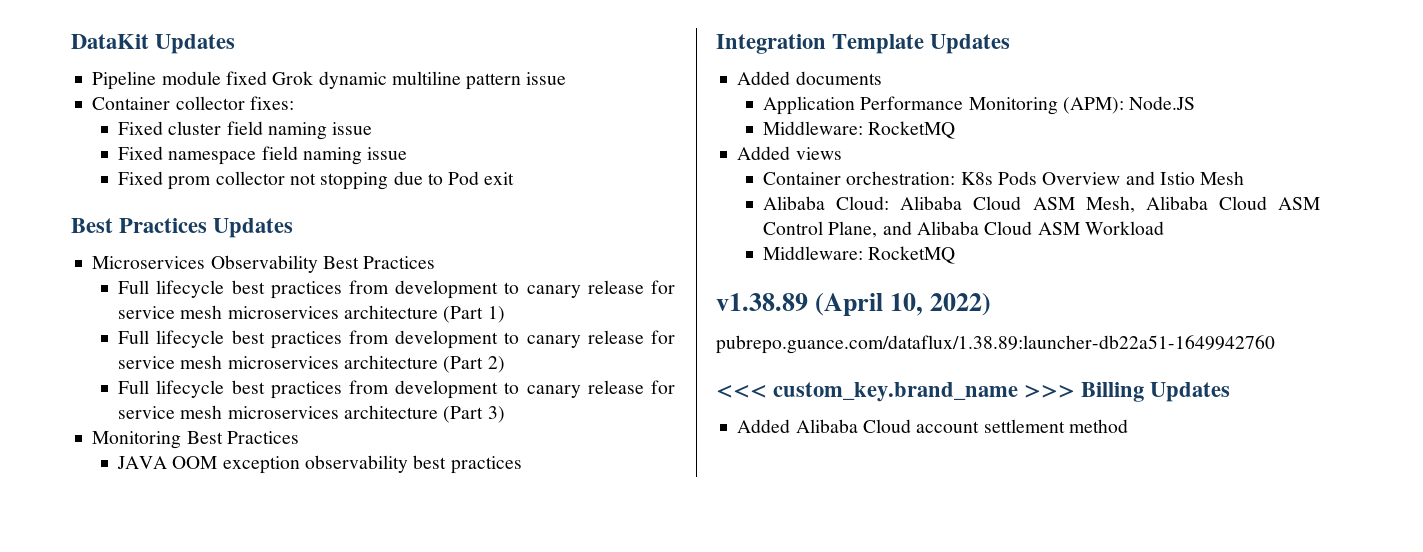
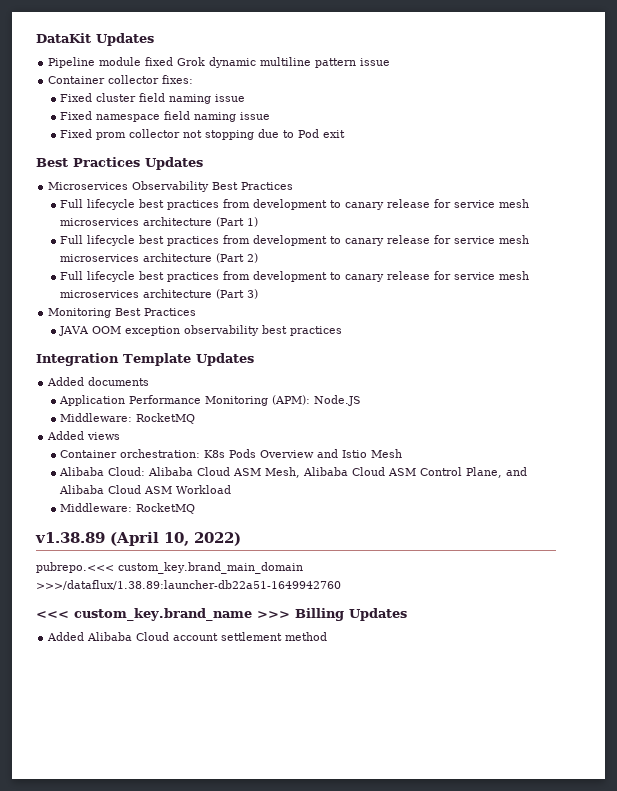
- pubrepo.guance.com/dataflux/1.38.89:launcher-db22a51-1649942760
+ pubrepo.<<< custom_key.brand_main_domain >>>/dataflux/1.38.89:launcher-db22a51-1649942760

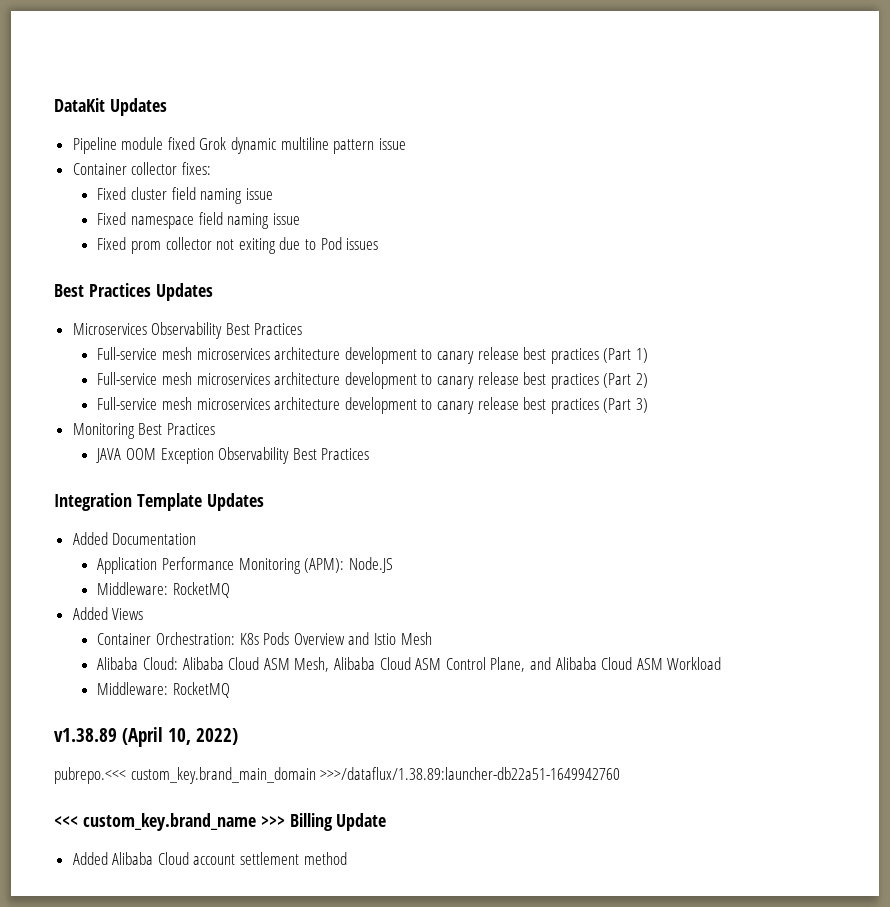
- Fixed prom collector not stopping due to Pod exit
+ Fixed prom collector not exiting due to Pod issues
- Full lifecycle best practices from development to canary release for service mesh microservices architecture (Part 1)
- Full lifecycle best practices from development to canary release for service mesh microservices architecture (Part 2)
- Full lifecycle best practices from development to canary release for service mesh microservices architecture (Part 3)
+ Full-service mesh microservices architecture development to canary release best practices (Part 1)
+ Full-service mesh microservices architecture development to canary release best practices (Part 2)
+ Full-service mesh microservices architecture development to canary release best practices (Part 3)
- JAVA OOM exception observability best practices
+ JAVA OOM Exception Observability Best Practices
- Added documents
+ Added Documentation
- Added views
- Container orchestration: K8s Pods Overview and Istio Mesh
+ Added Views
+ Container Orchestration: K8s Pods Overview and Istio Mesh
- <<< custom_key.brand_name >>> Billing Updates
+ <<< custom_key.brand_name >>> Billing Update

